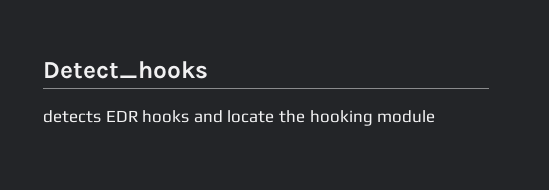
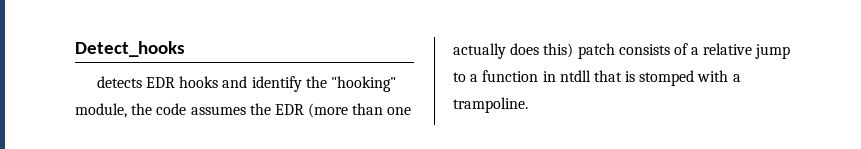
- detects EDR hooks and locate the hooking module
+ detects EDR hooks and identify the "hooking" module, the code assumes the EDR (more than one actually does this) patch consists of a relative jump to a function in ntdll that is stomped with a trampoline.

